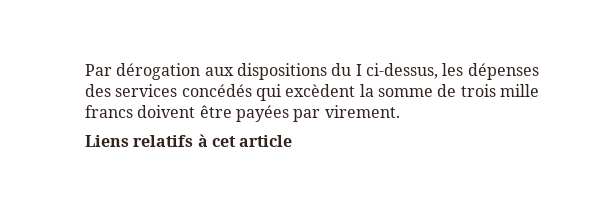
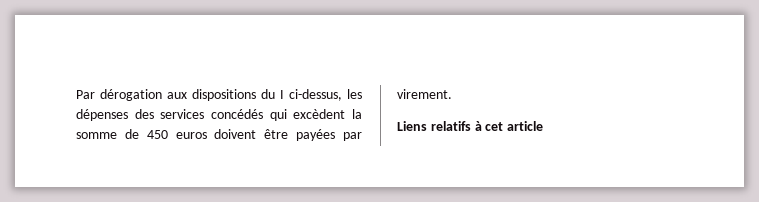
- Par dérogation aux dispositions du I ci-dessus, les dépenses des services concédés qui excèdent la somme de trois mille francs doivent être payées par virement.
+ Par dérogation aux dispositions du I ci-dessus, les dépenses des services concédés qui excèdent la somme de 450 euros doivent être payées par virement.

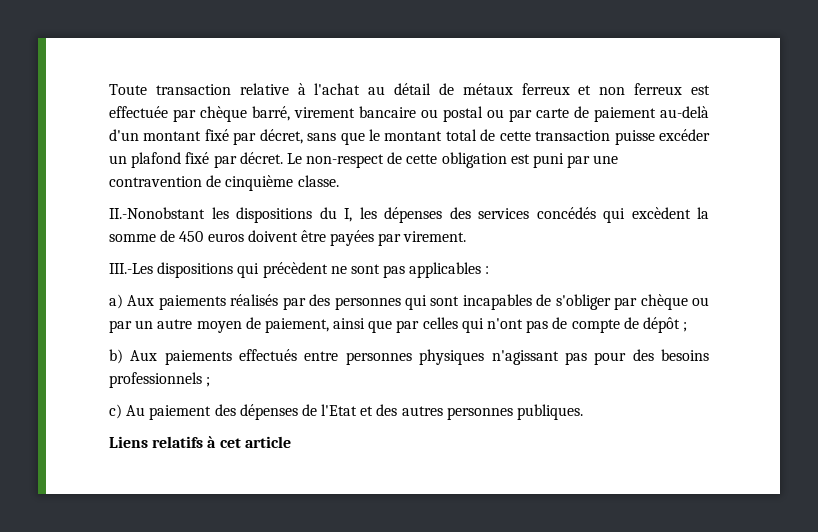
- Par dérogation aux dispositions du I ci-dessus, les dépenses des services concédés qui excèdent la somme de 450 euros doivent être payées par virement.
+ Toute transaction relative à l'achat au détail de métaux ferreux et non ferreux est effectuée par chèque barré, virement bancaire ou postal ou par carte de paiement au-delà d'un montant fixé par décret, sans que le montant total de cette transaction puisse excéder un plafond fixé par décret. Le non-respect de cette obligation est puni par une contravention de cinquième classe.
+ II.-Nonobstant les dispositions du I, les dépenses des services concédés qui excèdent la somme de 450 euros doivent être payées par virement.
+ III.-Les dispositions qui précèdent ne sont pas applicables :
+ a) Aux paiements réalisés par des personnes qui sont incapables de s'obliger par chèque ou par un autre moyen de paiement, ainsi que par celles qui n'ont pas de compte de dépôt ;
+ b) Aux paiements effectués entre personnes physiques n'agissant pas pour des besoins professionnels ;
+ c) Au paiement des dépenses de l'Etat et des autres personnes publiques.

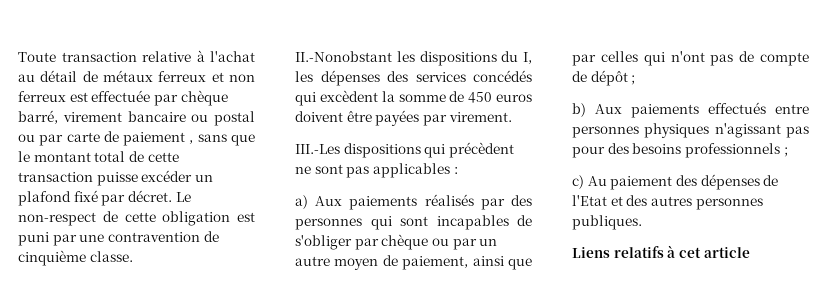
- Toute transaction relative à l'achat au détail de métaux ferreux et non ferreux est effectuée par chèque barré, virement bancaire ou postal ou par carte de paiement au-delà d'un montant fixé par décret, sans que le montant total de cette transaction puisse excéder un plafond fixé par décret.
+ Toute transaction relative à l'achat au détail de métaux ferreux et non ferreux est effectuée par chèque barré, virement bancaire ou postal ou par carte de paiement , sans que le montant total de cette transaction puisse excéder un plafond fixé par décret.

